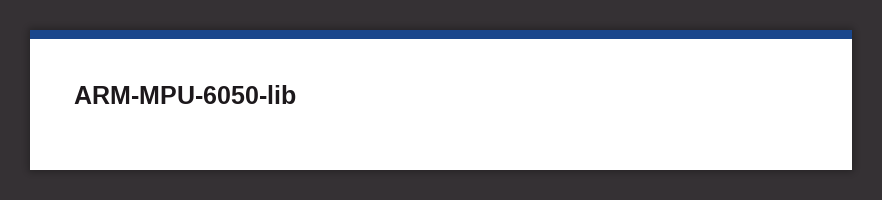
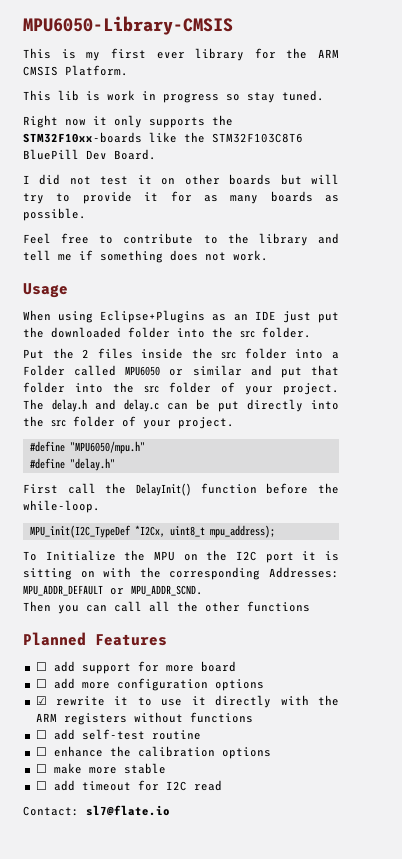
- ARM-MPU-6050-lib
+ MPU6050-Library-CMSIS
+ This is my first ever library for the ARM CMSIS Platform.
+ This lib is work in progress so stay tuned.
+ Right now it only supports the STM32F10xx-boards like the STM32F103C8T6 BluePill Dev Board.
+ I did not test it on other boards but will try to provide it for as many boards as possible.
+ Feel free to contribute to the library and tell me if something does not work.
+ Usage
+ When using Eclipse+Plugins as an IDE just put the downloaded folder into the src folder.
+ Put the 2 files inside the src folder into a Folder called MPU6050 or similar and put that folder into the src folder of your project. The delay.h and delay.c can be put directly into the src folder of your project.
+ #define "MPU6050/mpu.h"
+ #define "delay.h"
+ First call the DelayInit() function before the while-loop.
+ MPU_init(I2C_TypeDef *I2Cx, uint8_t mpu_address);
+ To Initialize the MPU on the I2C port it is sitting on with the corresponding Addresses: MPU_ADDR_DEFAULT or MPU_ADDR_SCND.
+ Then you can call all the other functions
+ Planned Features
+ ☐ add support for more board
+ ☐ add more configuration options
+ ☑ rewrite it to use it directly with the ARM registers without functions
+ ☐ add self-test routine
+ ☐ enhance the calibration options
+ ☐ make more stable
+ ☐ add timeout for I2C read
+ Contact: sl7@flate.io

